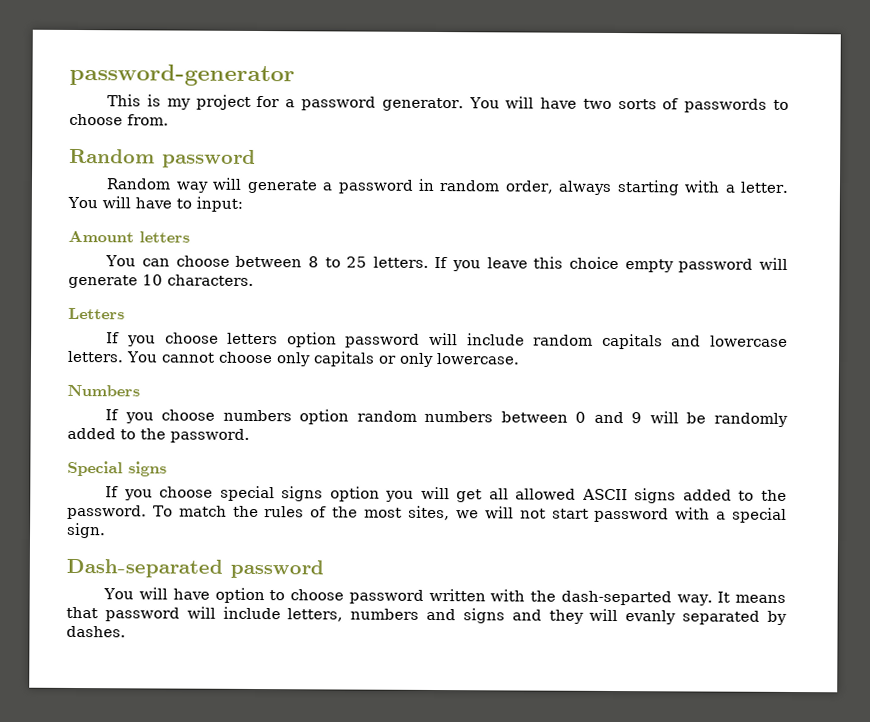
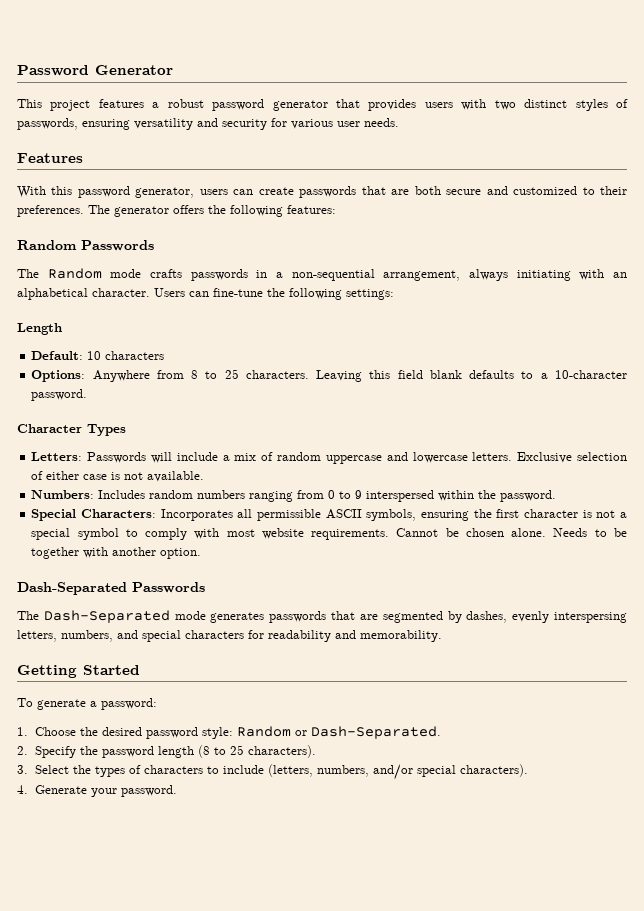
- password-generator
+ Password Generator
- This is my project for a password generator. You will have two sorts of passwords to choose from.
- Random password
- Random way will generate a password in random order, always starting with a letter. You will have to input:
- Amount letters
- You can choose between 8 to 25 letters. If you leave this choice empty password will generate 10 characters.
- Letters
- If you choose letters option password will include random capitals and lowercase letters. You cannot choose only capitals or only lowercase.
- Numbers
- If you choose numbers option random numbers between 0 and 9 will be randomly added to the password.
- Special signs
- If you choose special signs option you will get all allowed ASCII signs added to the password. To match the rules of the most sites, we will not start password with a special sign.
- Dash-separated password
- You will have option to choose password written with the dash-separted way. It means that password will include letters, numbers and signs and they will evanly separated by dashes.
+ This project features a robust password generator that provides users with two distinct styles of passwords, ensuring versatility and security for various user needs.
+ Features
+ With this password generator, users can create passwords that are both secure and customized to their preferences. The generator offers the following features:
+ Random Passwords
+ The Random mode crafts passwords in a non-sequential arrangement, always initiating with an alphabetical character. Users can fine-tune the following settings:
+ Length
+ Default: 10 characters
+ Options: Anywhere from 8 to 25 characters. Leaving this field blank defaults to a 10-character password.
+ Character Types
+ Letters: Passwords will include a mix of random uppercase and lowercase letters. Exclusive selection of either case is not available.
+ Numbers: Includes random numbers ranging from 0 to 9 interspersed within the password.
+ Special Characters: Incorporates all permissible ASCII symbols, ensuring the first character is not a special symbol to comply with most website requirements. Cannot be chosen alone. Needs to be together with another option.
+ Dash-Separated Passwords
+ The Dash-Separated mode generates passwords that are segmented by dashes, evenly interspersing letters, numbers, and special characters for readability and memorability.
+ Getting Started
+ To generate a password:
+ 1. Choose the desired password style: Random or Dash-Separated.
+ 2. Specify the password length (8 to 25 characters).
+ 3. Select the types of characters to include (letters, numbers, and/or special characters).
+ 4. Generate your password.

